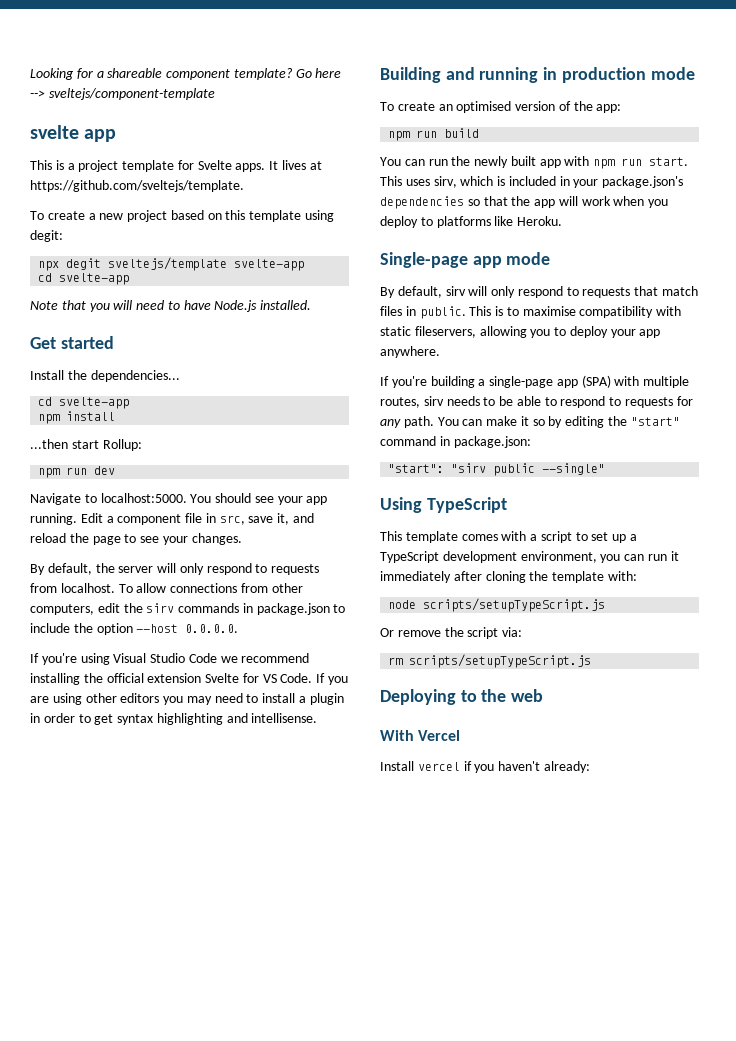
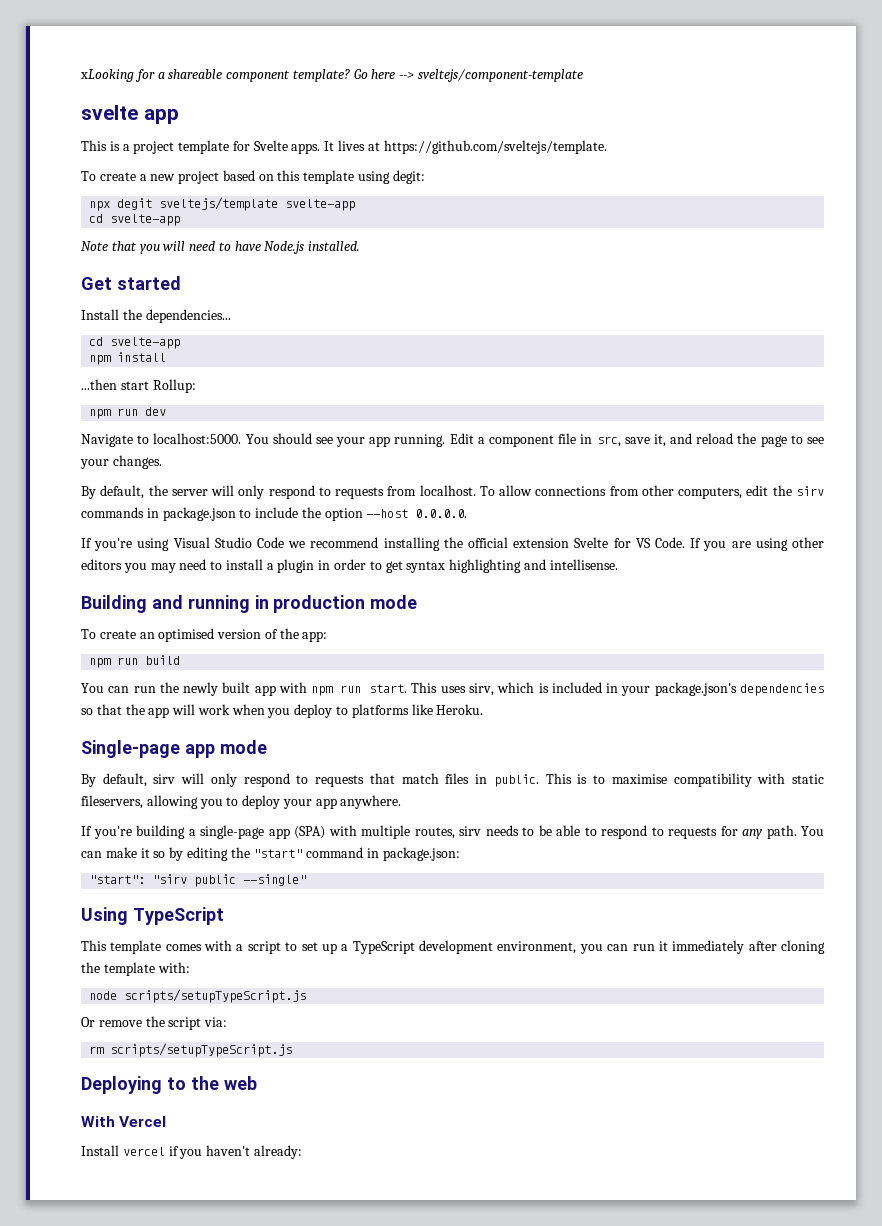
- Looking for a shareable component template?
+ xLooking for a shareable component template?

